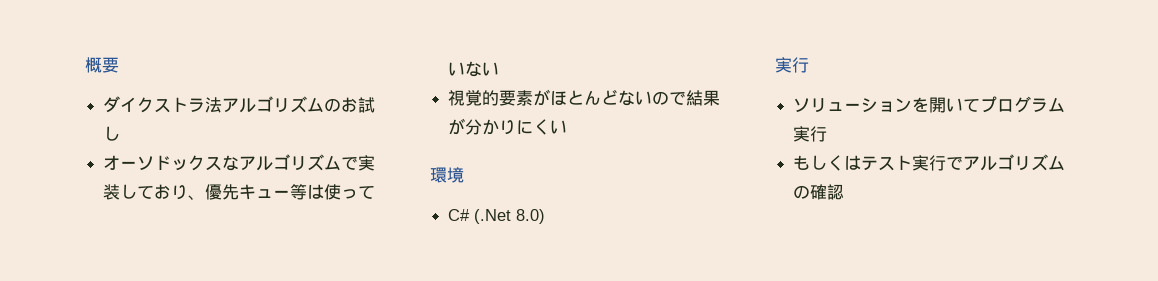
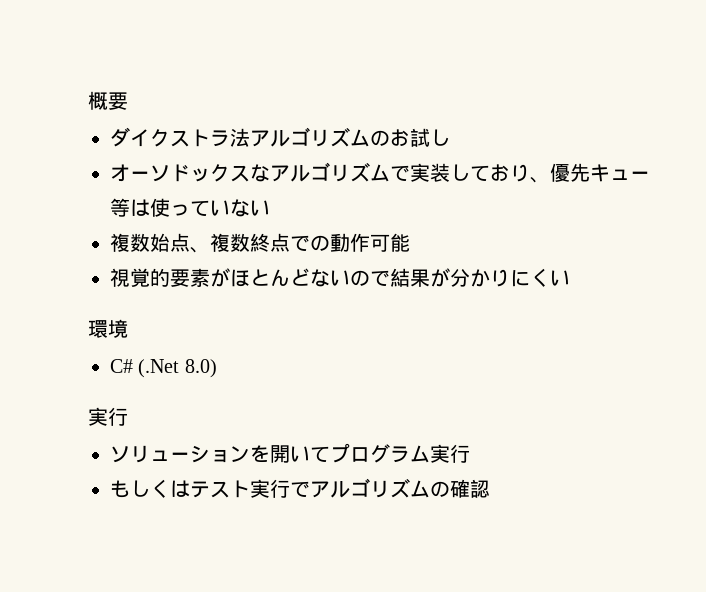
+ 複数始点、複数終点での動作可能

